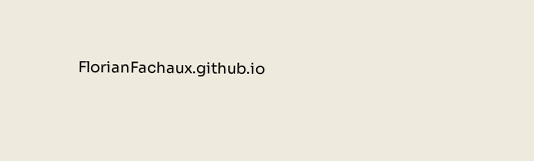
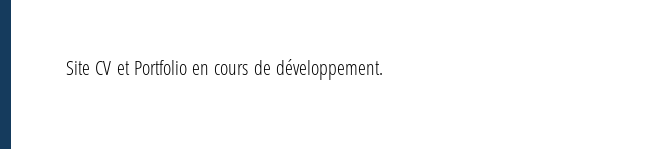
- FlorianFachaux.github.io
+ Site CV et Portfolio en cours de développement.

